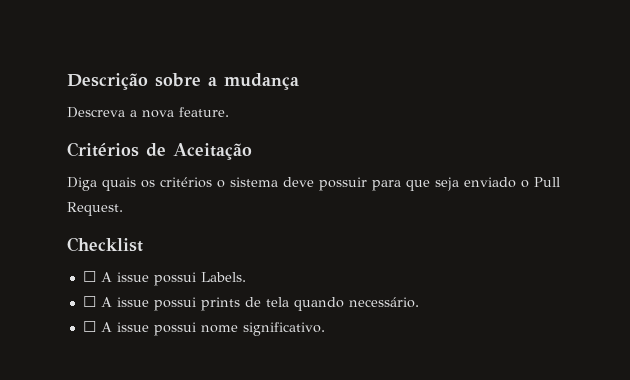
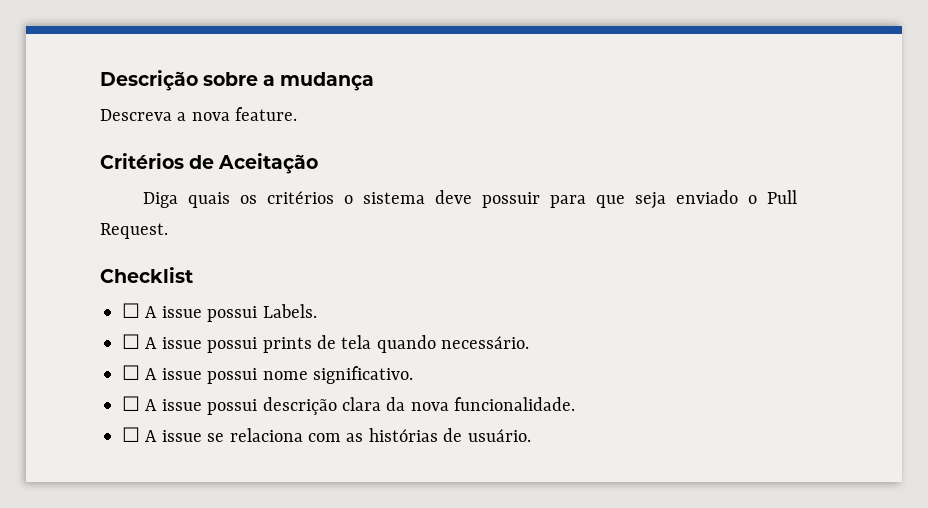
+ ☐ A issue possui descrição clara da nova funcionalidade.
+ ☐ A issue se relaciona com as histórias de usuário.

